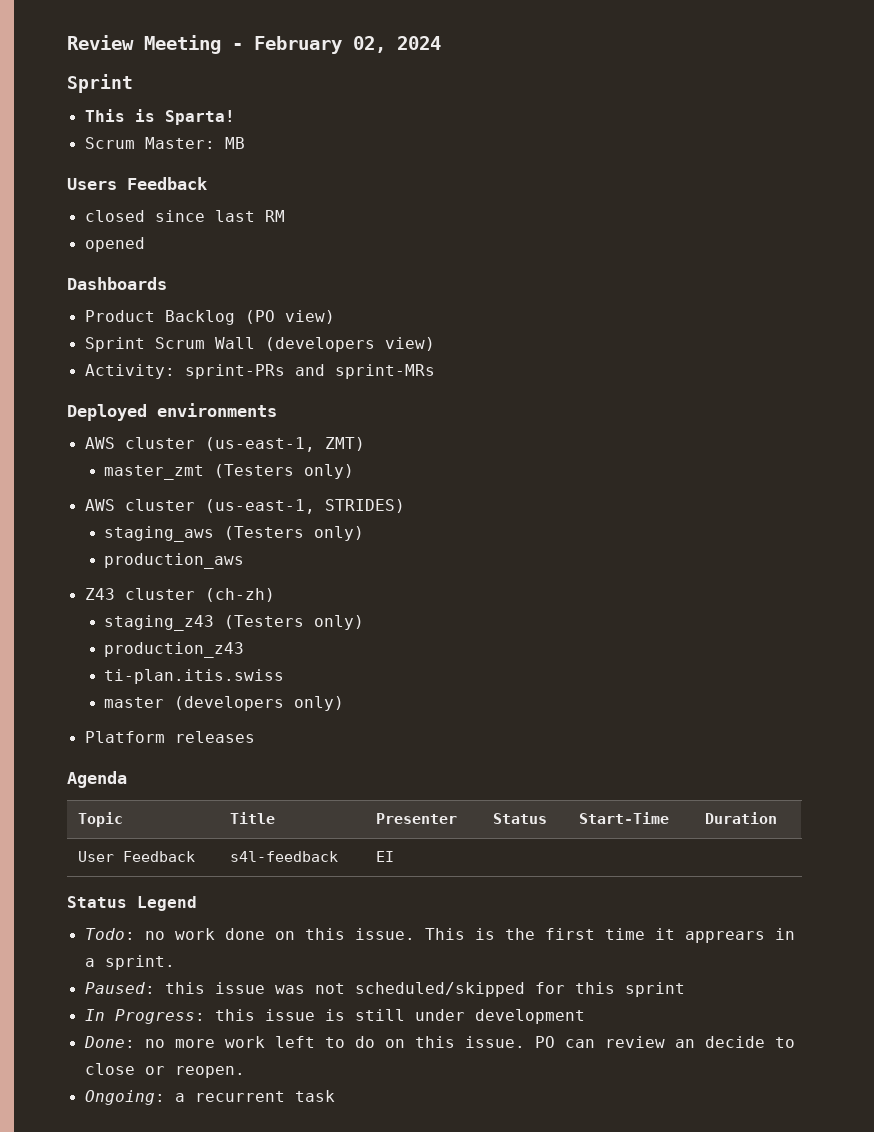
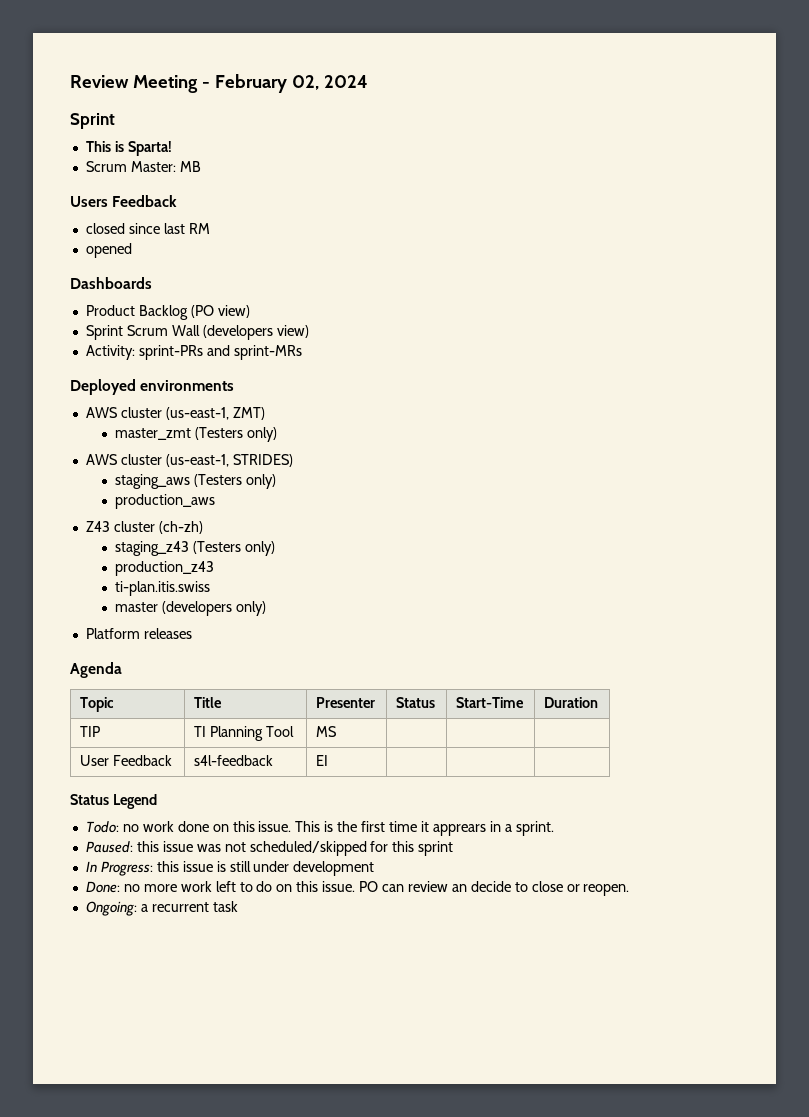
+ TIP | TI Planning Tool | MS | | |

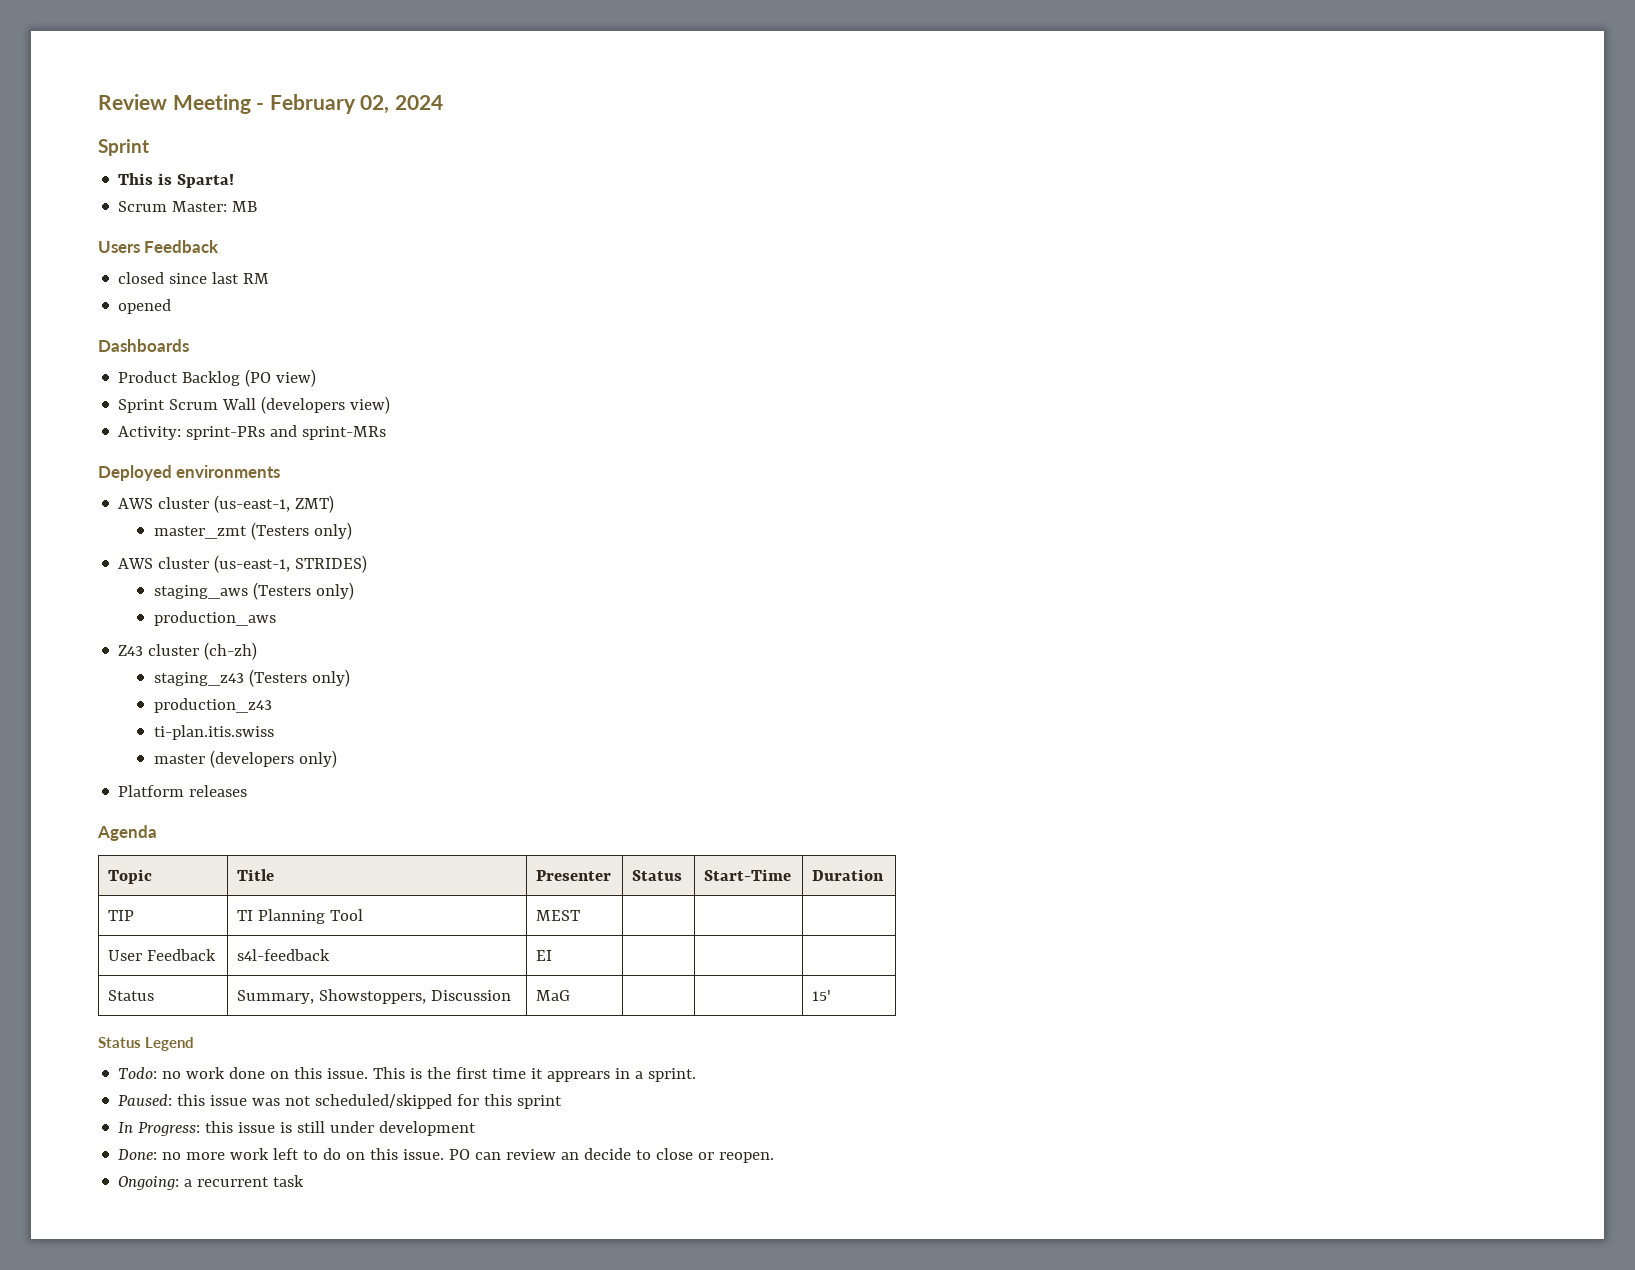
- TIP | TI Planning Tool | MS | | |
+ TIP | TI Planning Tool | MEST | | |
+ Status | Summary, Showstoppers, Discussion | MaG | | | 15'

